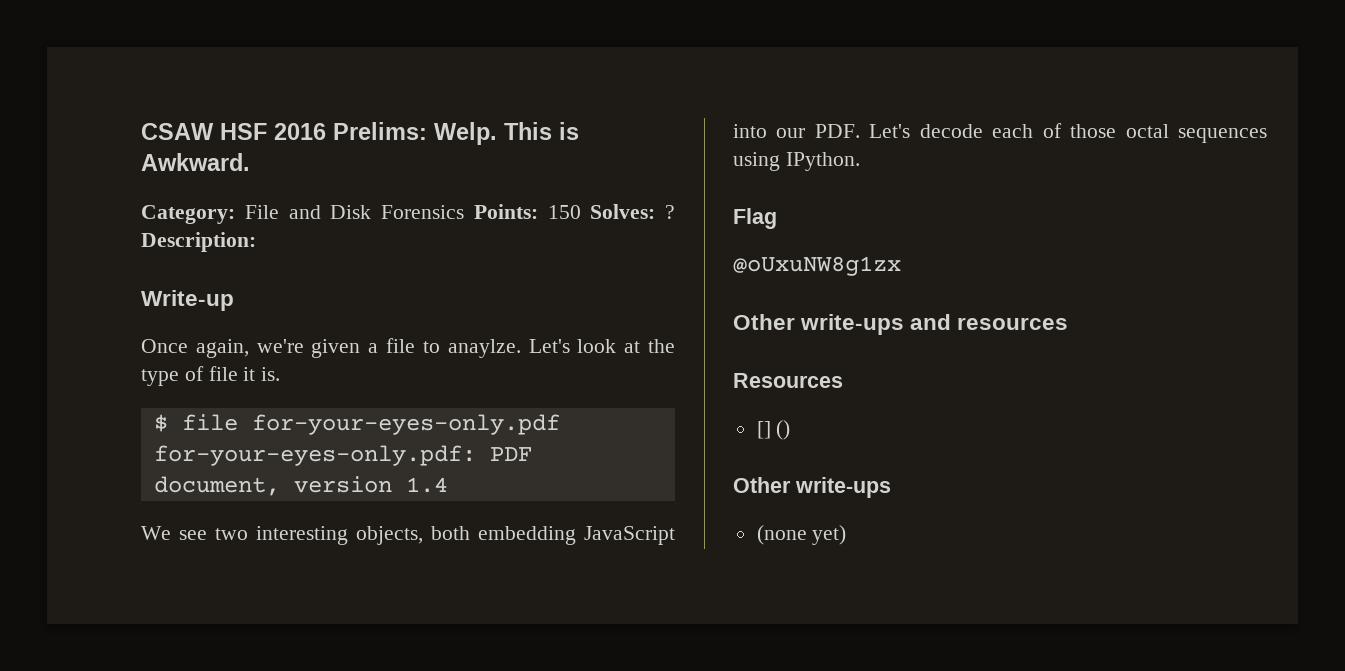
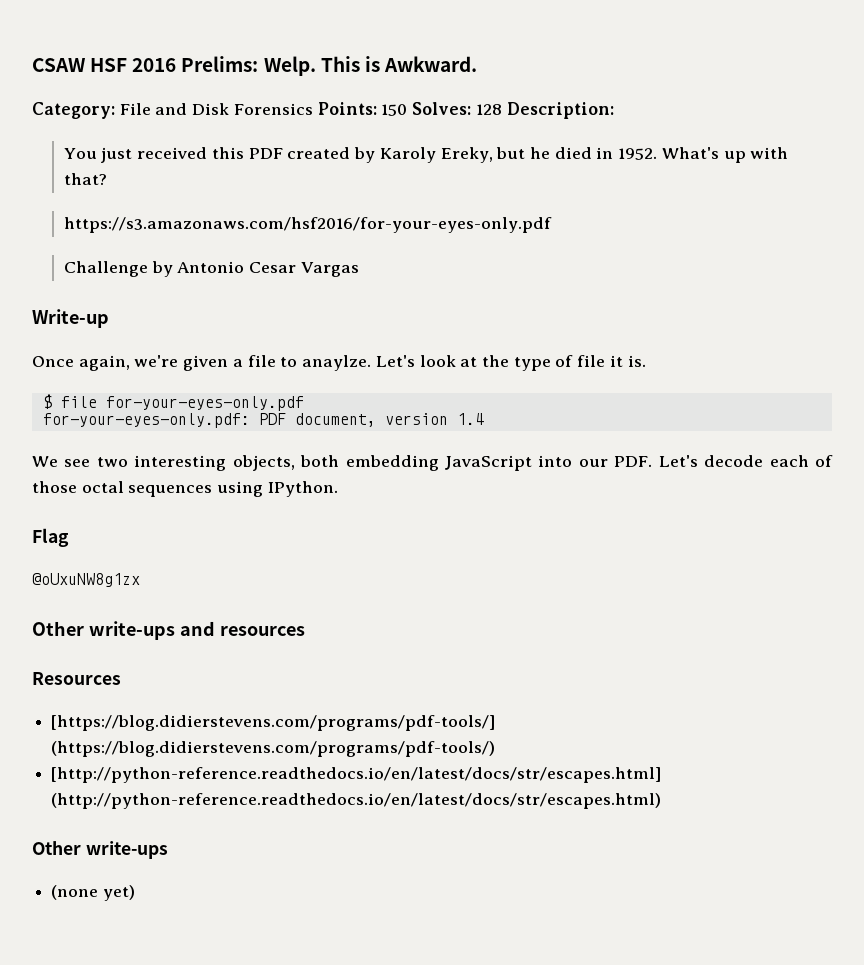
- Category: File and Disk Forensics Points: 150 Solves: ? Description:
+ Category: File and Disk Forensics Points: 150 Solves: 128 Description:
+ You just received this PDF created by Karoly Ereky, but he died in 1952. What's up with that?
+ https://s3.amazonaws.com/hsf2016/for-your-eyes-only.pdf
+ Challenge by Antonio Cesar Vargas
- [] ()
+ [https://blog.didierstevens.com/programs/pdf-tools/] (https://blog.didierstevens.com/programs/pdf-tools/)
+ [http://python-reference.readthedocs.io/en/latest/docs/str/escapes.html] (http://python-reference.readthedocs.io/en/latest/docs/str/escapes.html)

